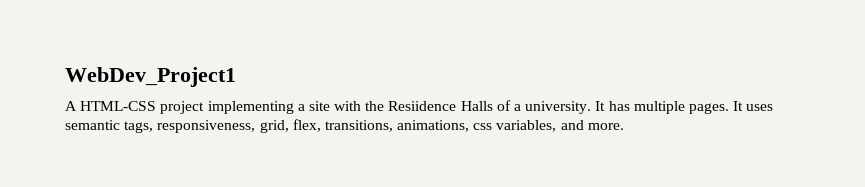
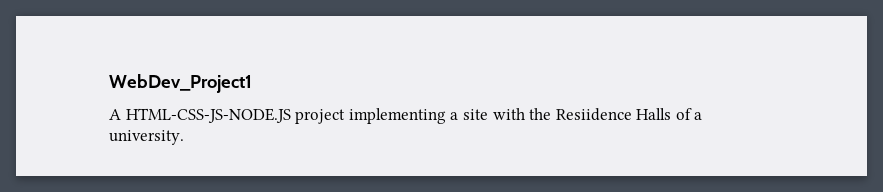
- A HTML-CSS project implementing a site with the Resiidence Halls of a university. It has multiple pages. It uses semantic tags, responsiveness, grid, flex, transitions, animations, css variables, and more.
+ A HTML-CSS-JS-NODE.JS project implementing a site with the Resiidence Halls of a university.

